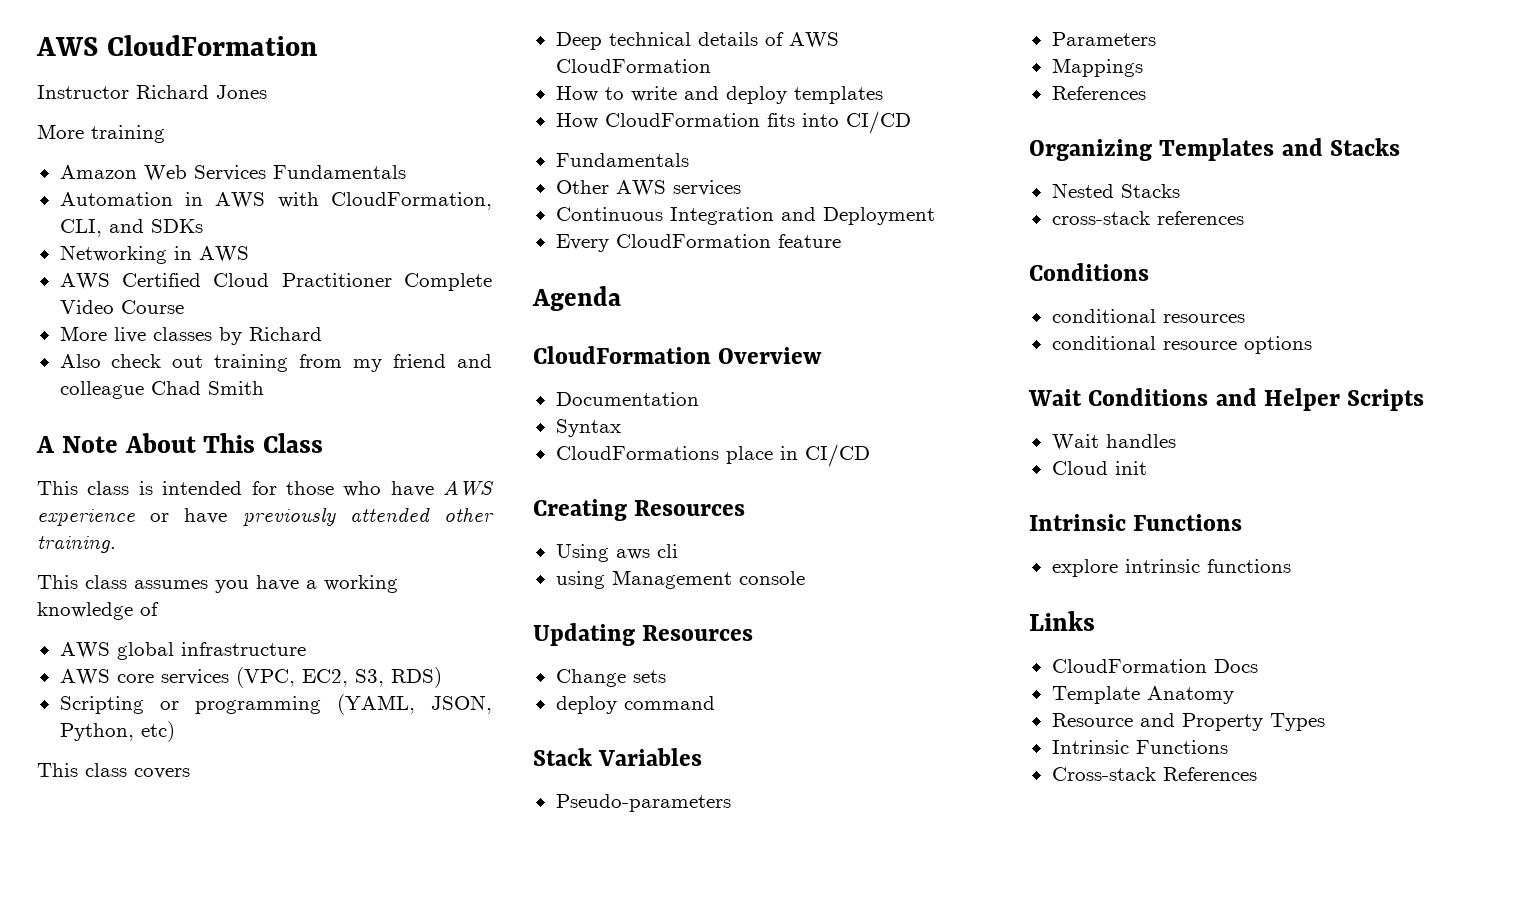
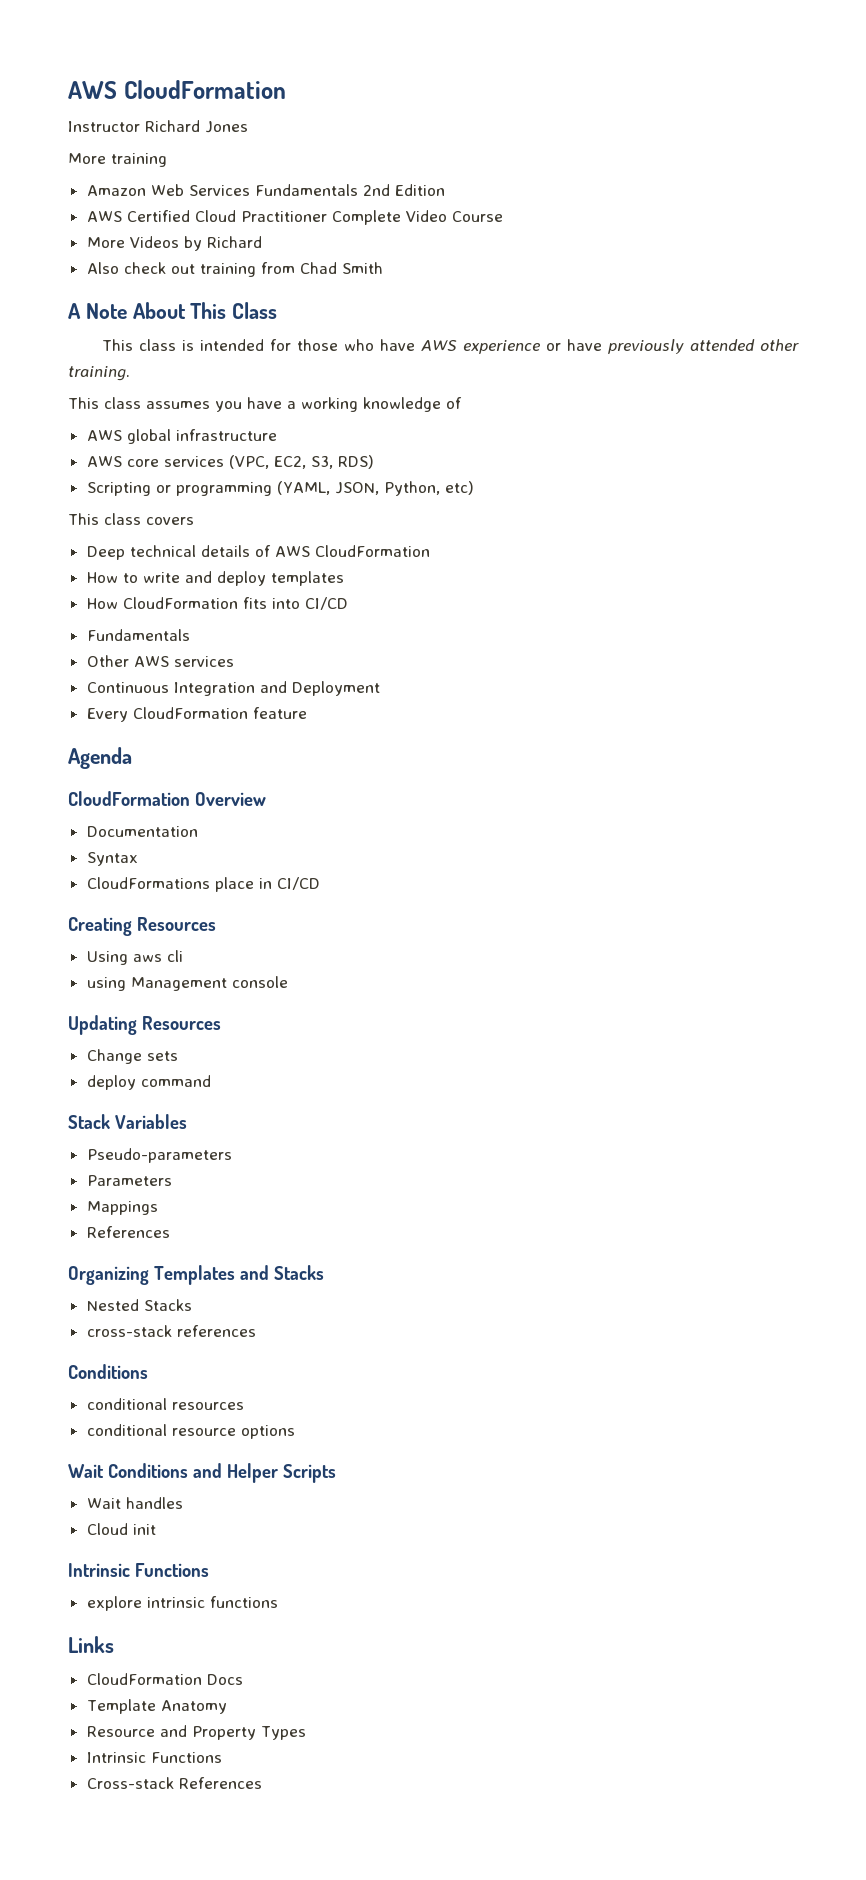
- Amazon Web Services Fundamentals
- Automation in AWS with CloudFormation, CLI, and SDKs
- Networking in AWS
+ Amazon Web Services Fundamentals 2nd Edition
- More live classes by Richard
+ More Videos by Richard
- Also check out training from my friend and colleague Chad Smith
+ Also check out training from Chad Smith

